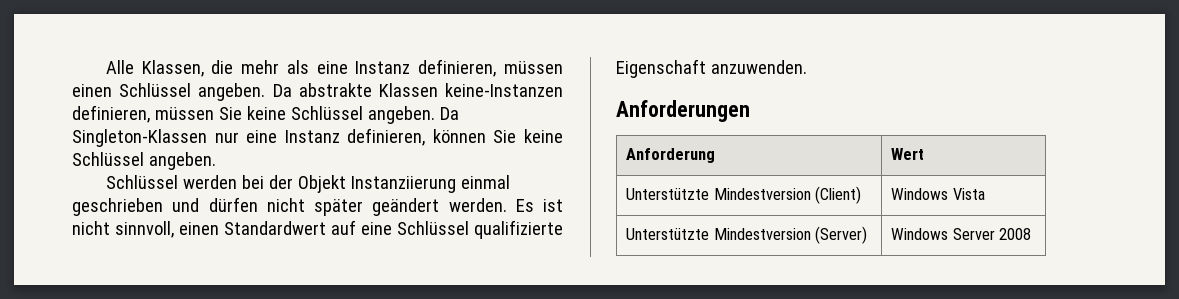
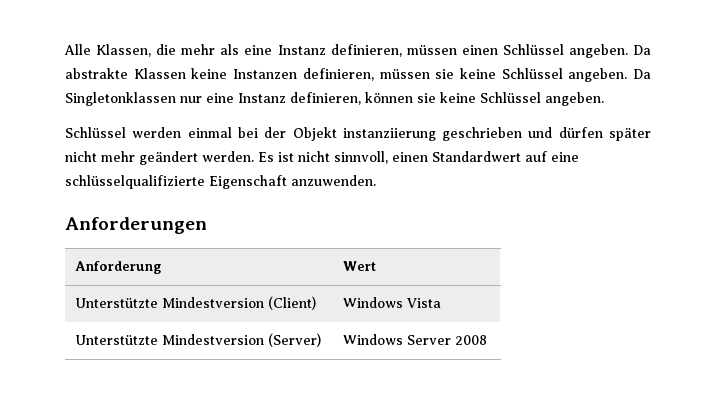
- Da abstrakte Klassen keine-Instanzen definieren, müssen Sie keine Schlüssel angeben.
+ Da abstrakte Klassen keine Instanzen definieren, müssen sie keine Schlüssel angeben.
- Da Singleton-Klassen nur eine Instanz definieren, können Sie keine Schlüssel angeben.
+ Da Singletonklassen nur eine Instanz definieren, können sie keine Schlüssel angeben.
- Schlüssel werden bei der Objekt Instanziierung einmal geschrieben und dürfen nicht später geändert werden.
+ Schlüssel werden einmal bei der Objekt instanziierung geschrieben und dürfen später nicht mehr geändert werden.
- Es ist nicht sinnvoll, einen Standardwert auf eine Schlüssel qualifizierte Eigenschaft anzuwenden.
+ Es ist nicht sinnvoll, einen Standardwert auf eine schlüsselqualifizierte Eigenschaft anzuwenden.

